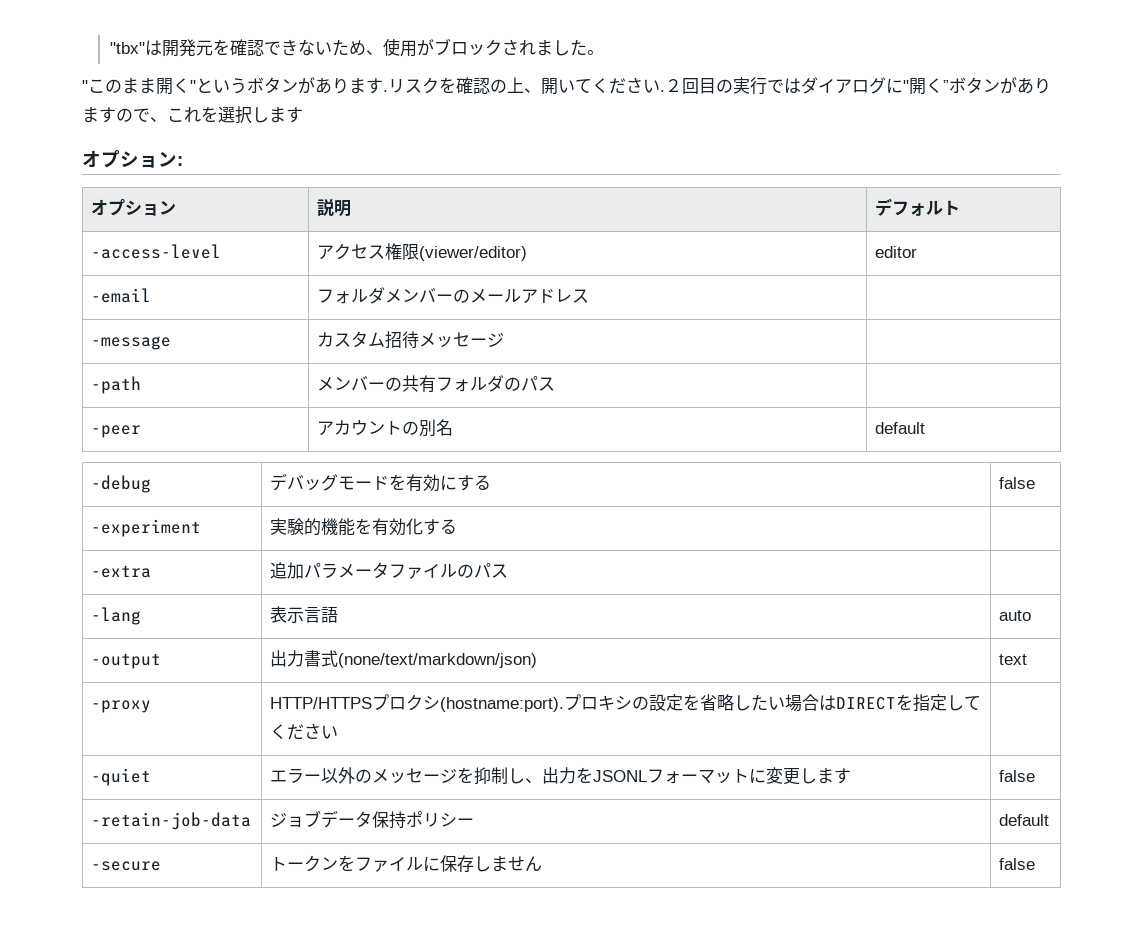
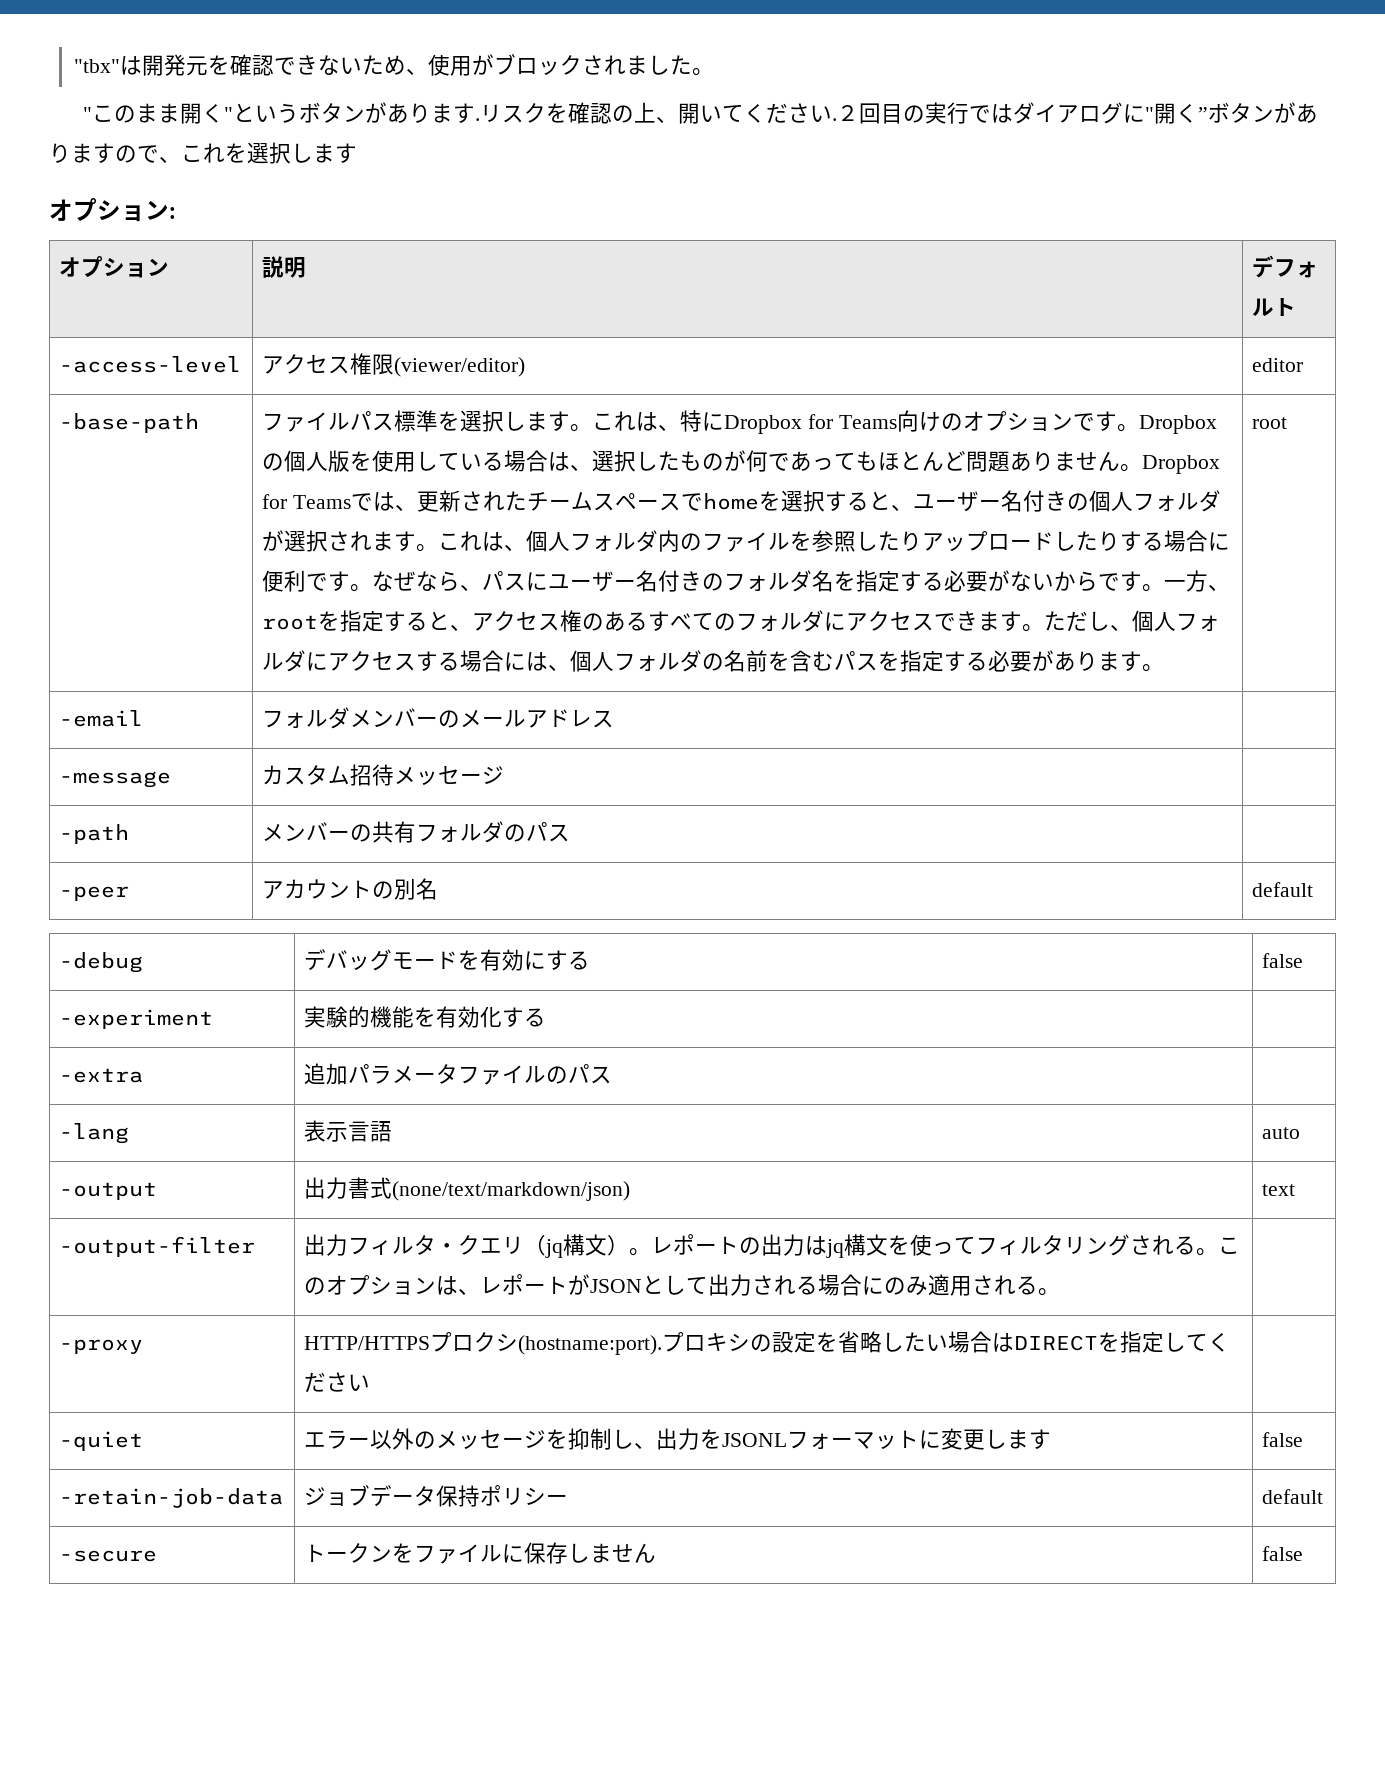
+ -base-path | ファイルパス標準を選択します。これは、特にDropbox for Teams向けのオプションです。Dropboxの個人版を使用している場合は、選択したものが何であってもほとんど問題ありません。Dropbox for Teamsでは、更新されたチームスペースでhomeを選択すると、ユーザー名付きの個人フォルダが選択されます。これは、個人フォルダ内のファイルを参照したりアップロードしたりする場合に便利です。なぜなら、パスにユーザー名付きのフォルダ名を指定する必要がないからです。一方、rootを指定すると、アクセス権のあるすべてのフォルダにアクセスできます。ただし、個人フォルダにアクセスする場合には、個人フォルダの名前を含むパスを指定する必要があります。 | root
+ -output-filter | 出力フィルタ・クエリ（jq構文）。レポートの出力はjq構文を使ってフィルタリングされる。このオプションは、レポートがJSONとして出力される場合にのみ適用される。

